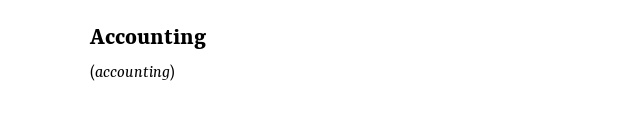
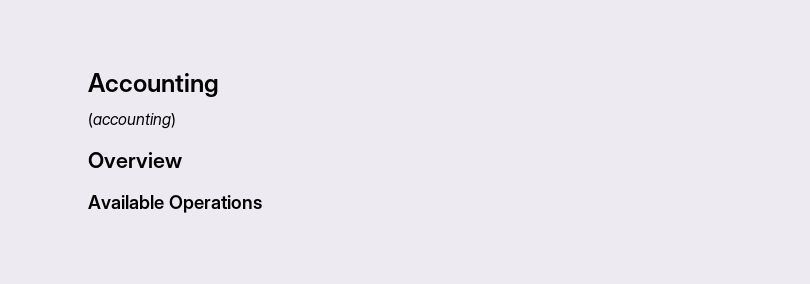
+ Overview
+ Available Operations

